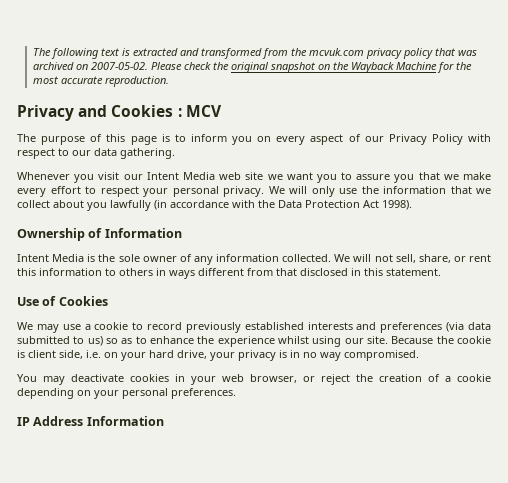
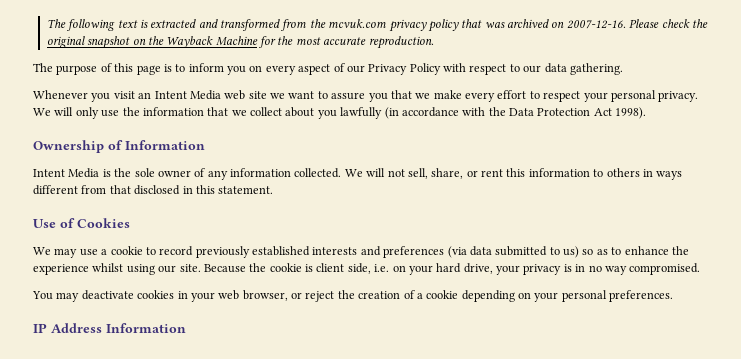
- The following text is extracted and transformed from the mcvuk.com privacy policy that was archived on 2007-05-02.
+ The following text is extracted and transformed from the mcvuk.com privacy policy that was archived on 2007-12-16.
- Privacy and Cookies : MCV
- Whenever you visit our Intent Media web site we want you to assure you that we make every effort to respect your personal privacy.
+ Whenever you visit an Intent Media web site we want to assure you that we make every effort to respect your personal privacy.

